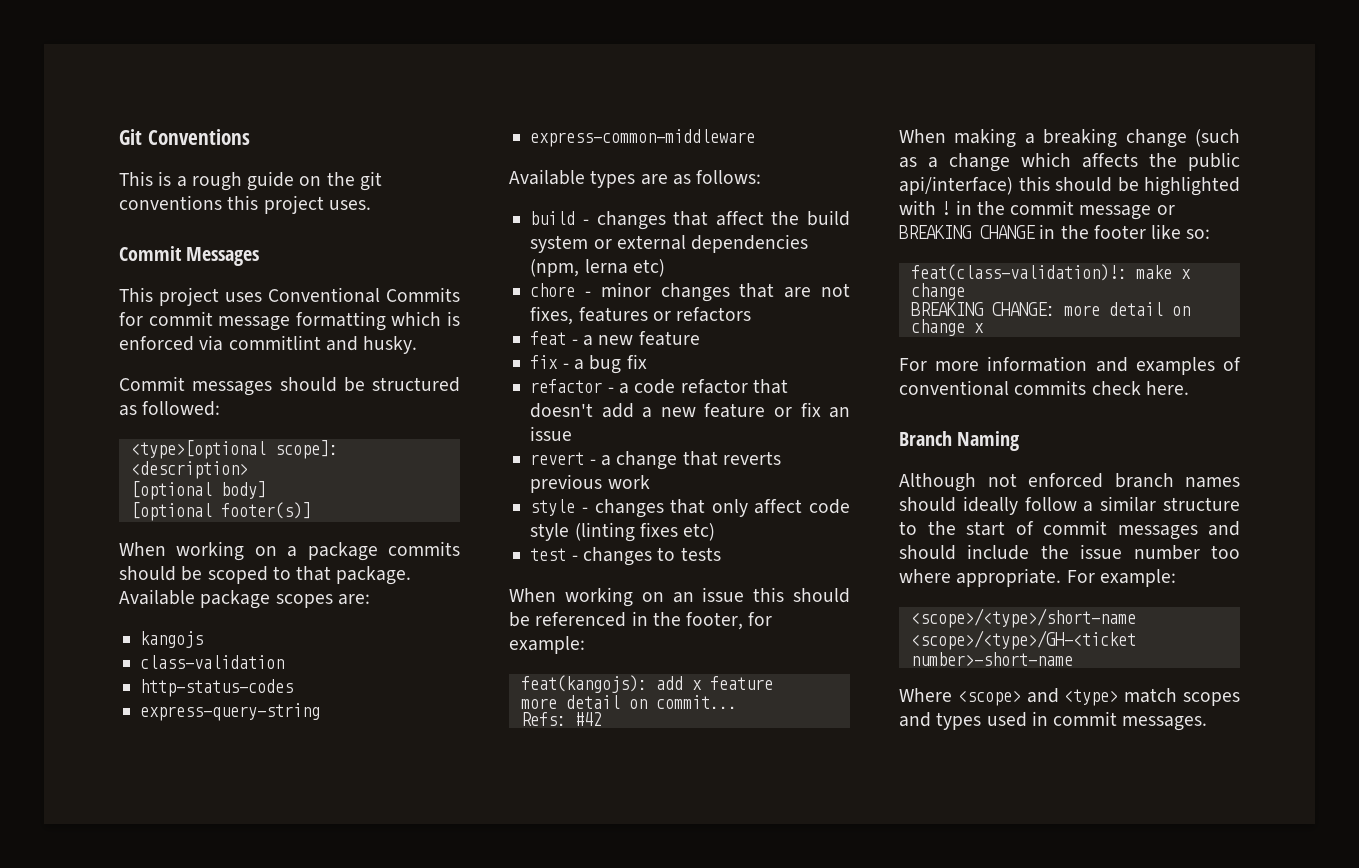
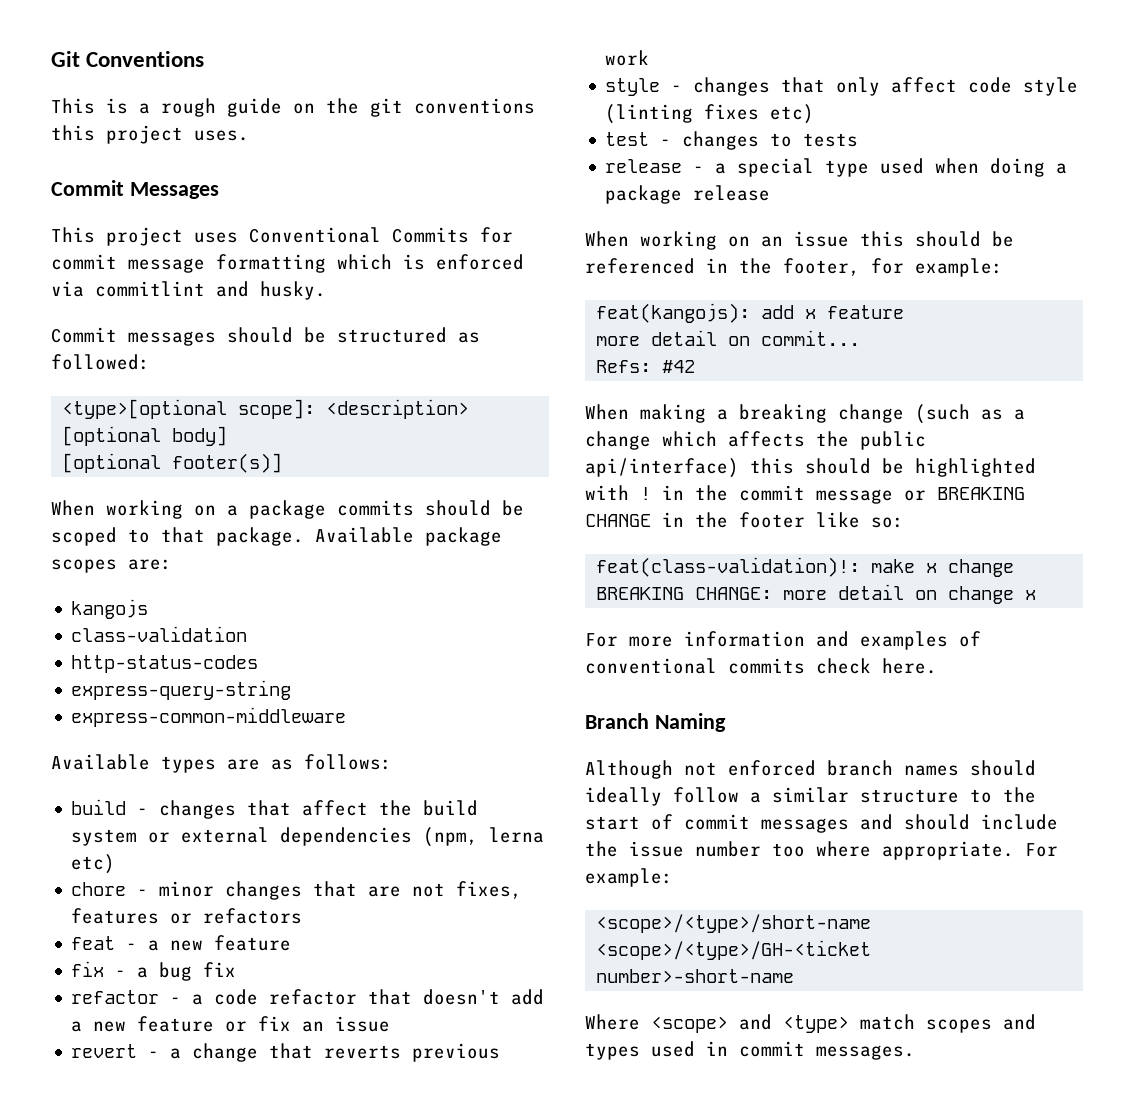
+ release - a special type used when doing a package release

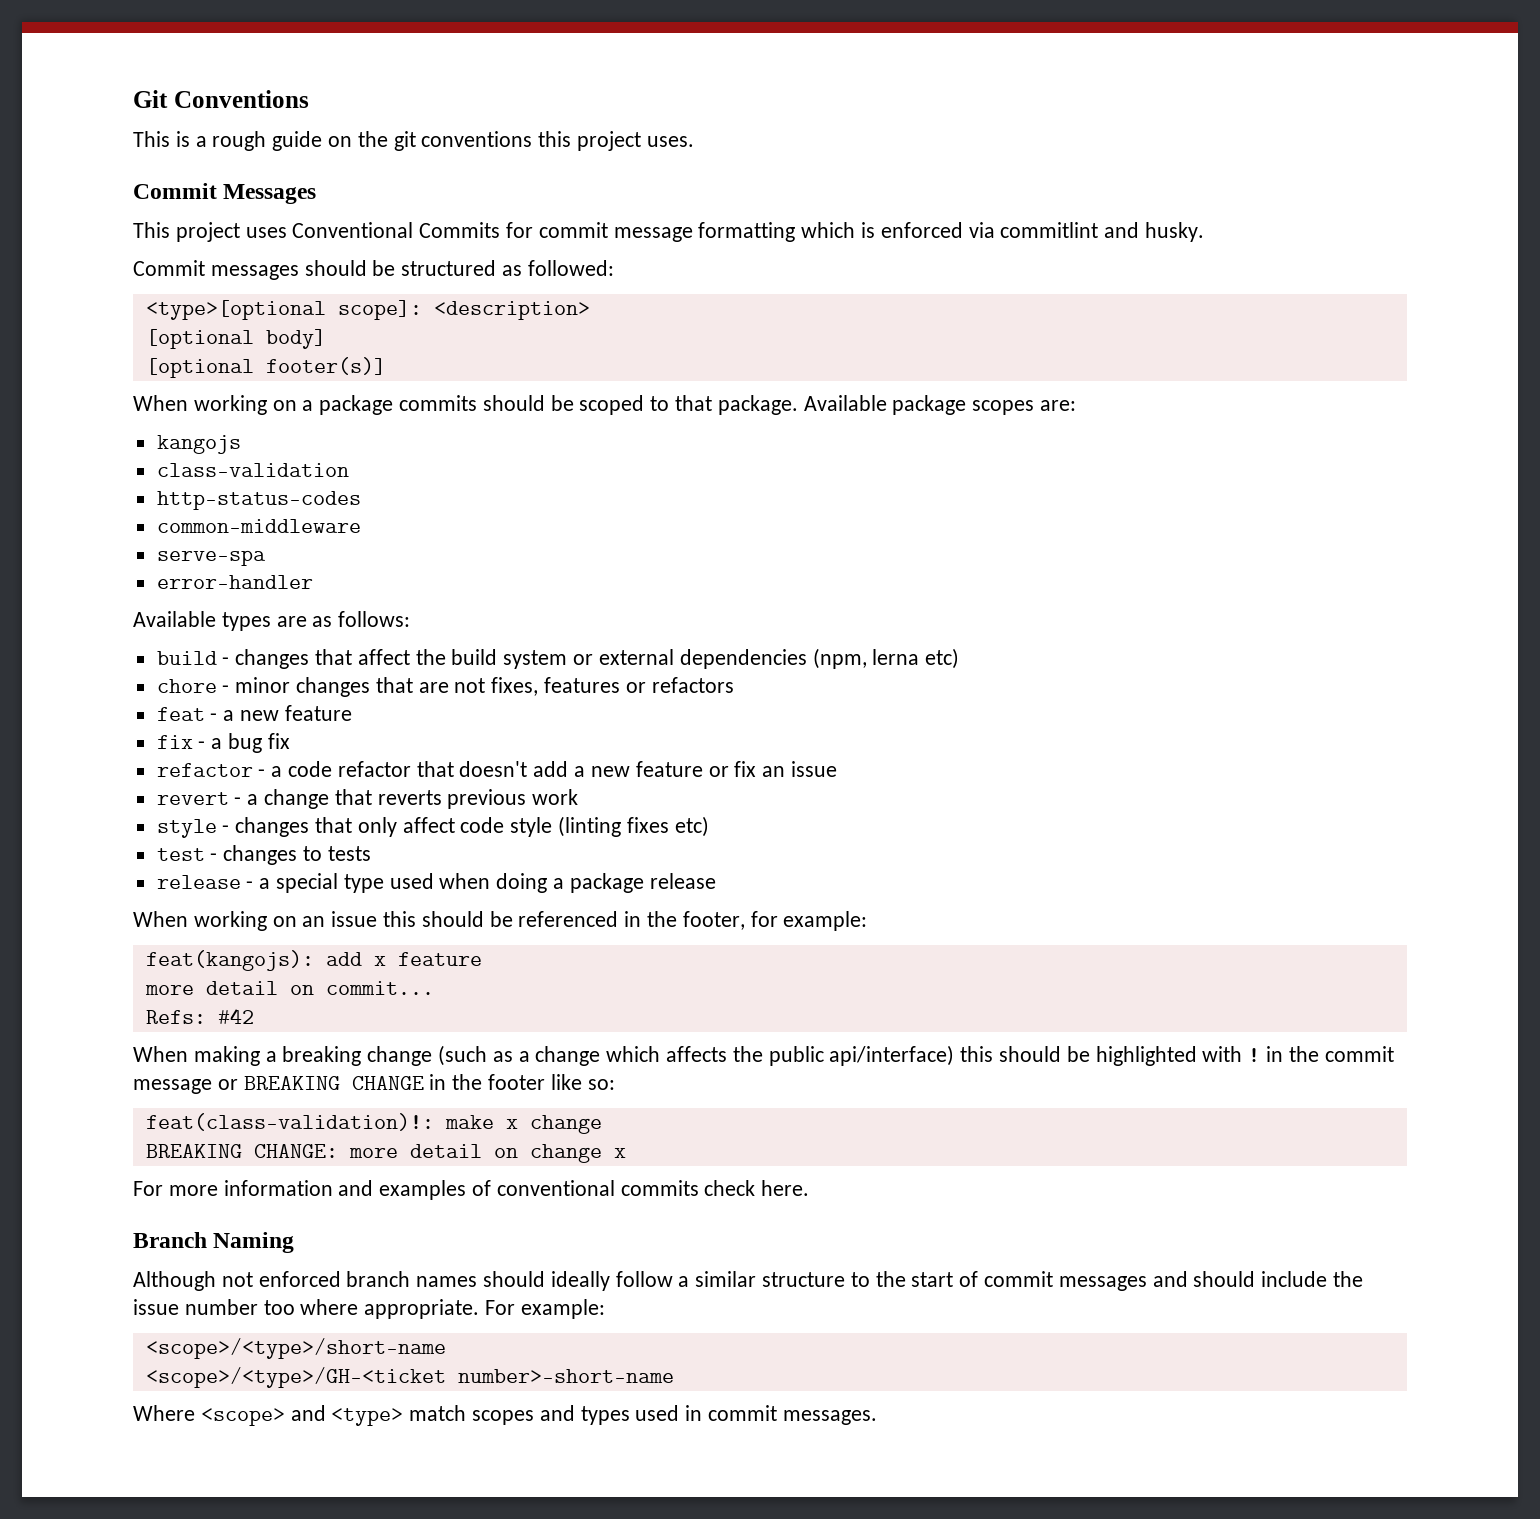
- express-query-string
- express-common-middleware
+ common-middleware
+ serve-spa
+ error-handler

